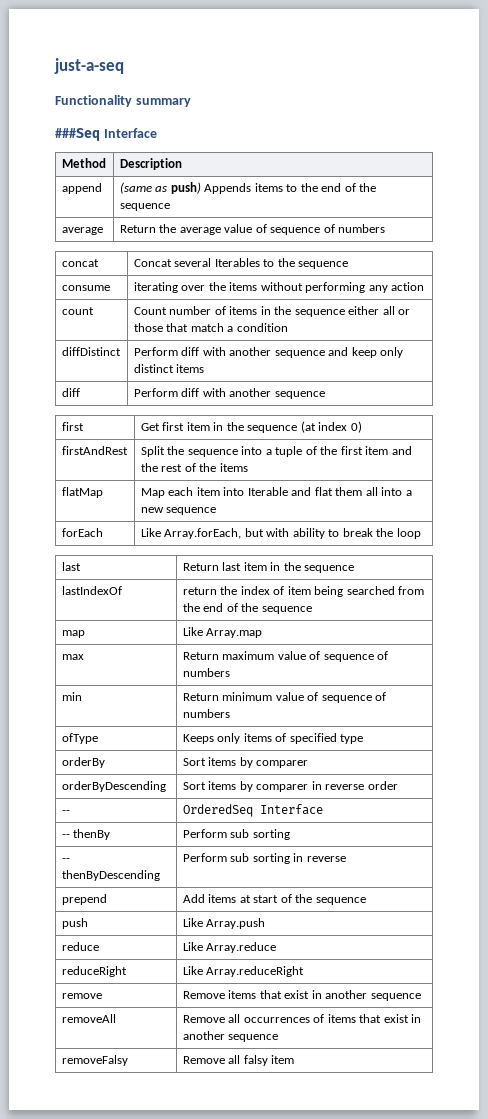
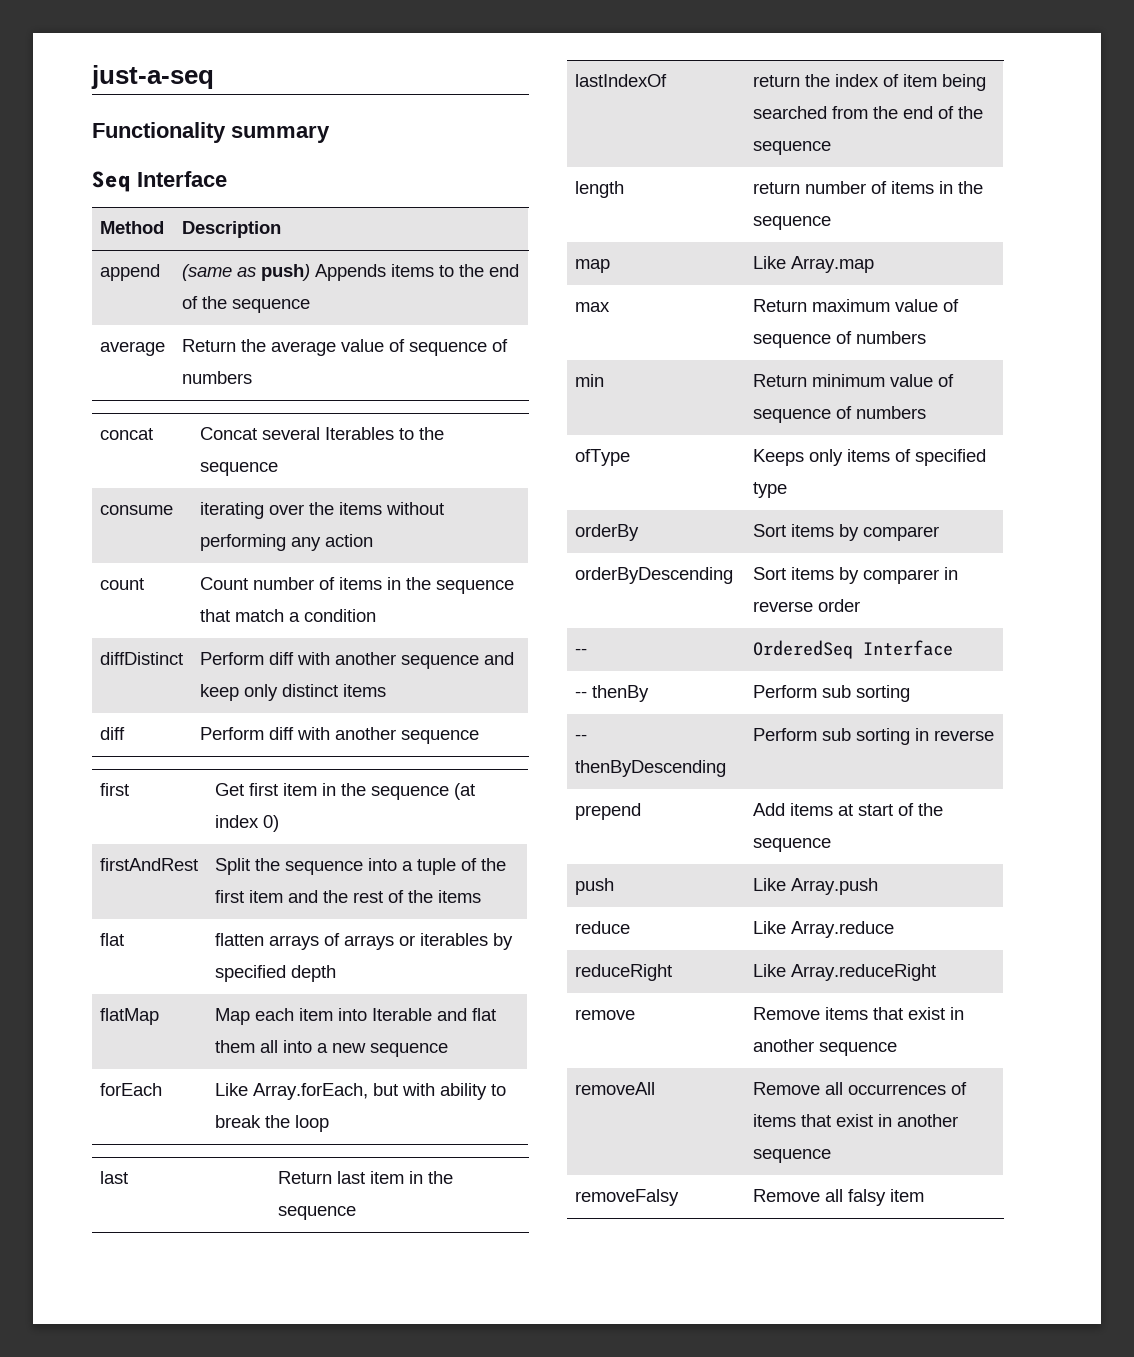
- ###Seq Interface
+ Seq Interface
- count | Count number of items in the sequence either all or those that match a condition
+ count | Count number of items in the sequence that match a condition
+ flat | flatten arrays of arrays or iterables by specified depth
+ length | return number of items in the sequence

